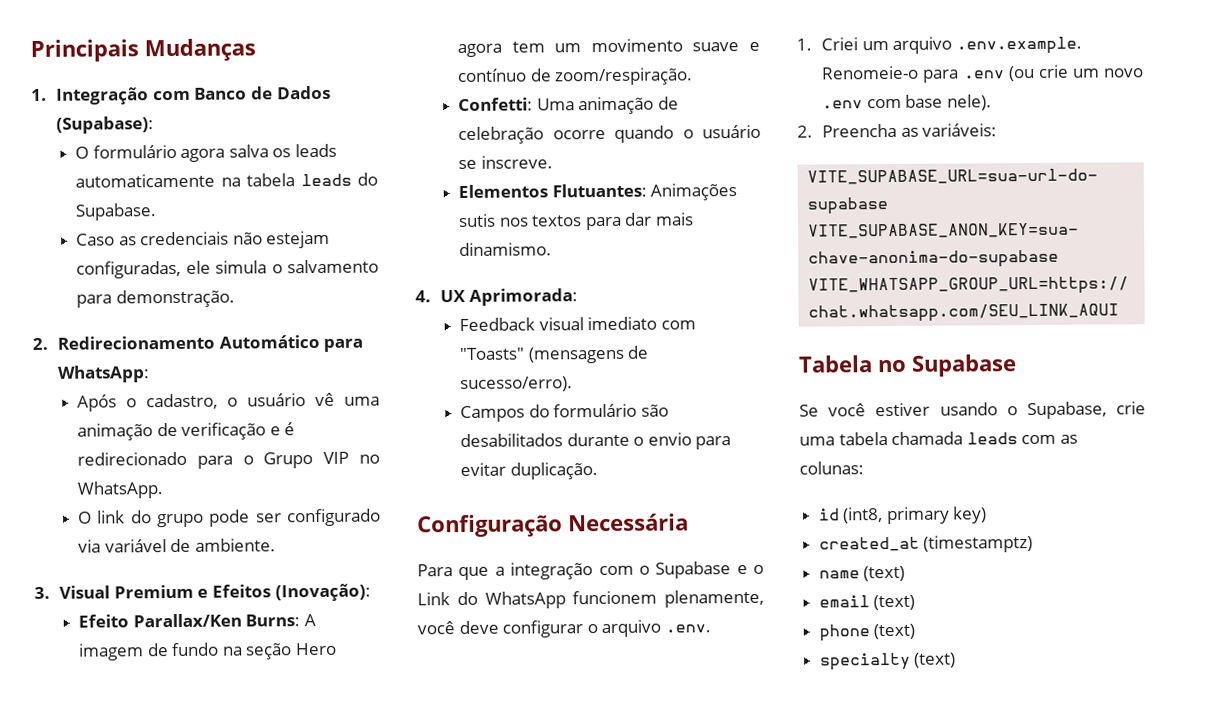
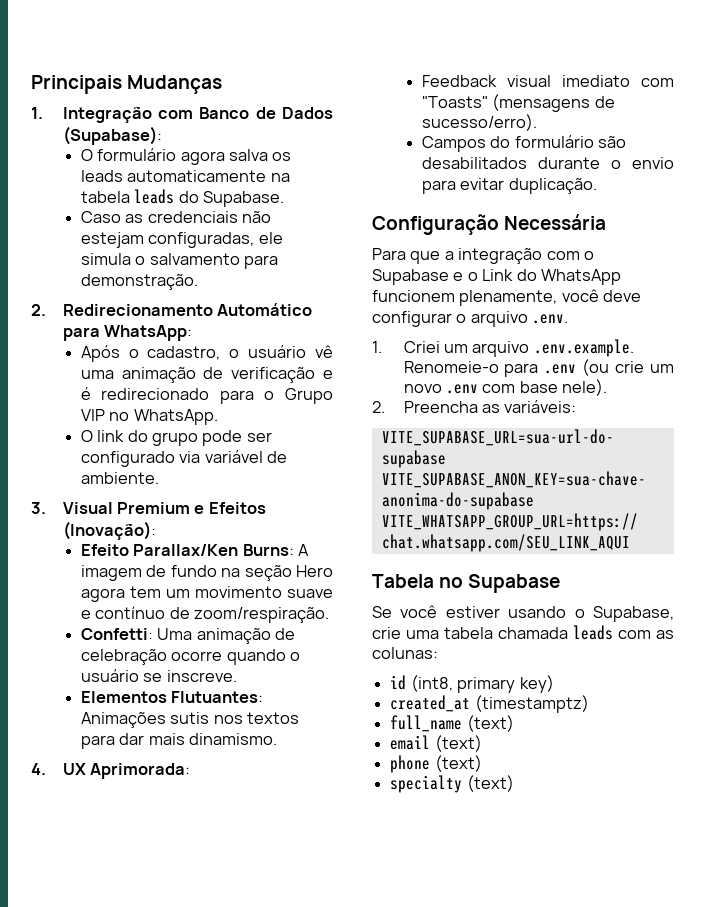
- name (text)
+ full_name (text)

